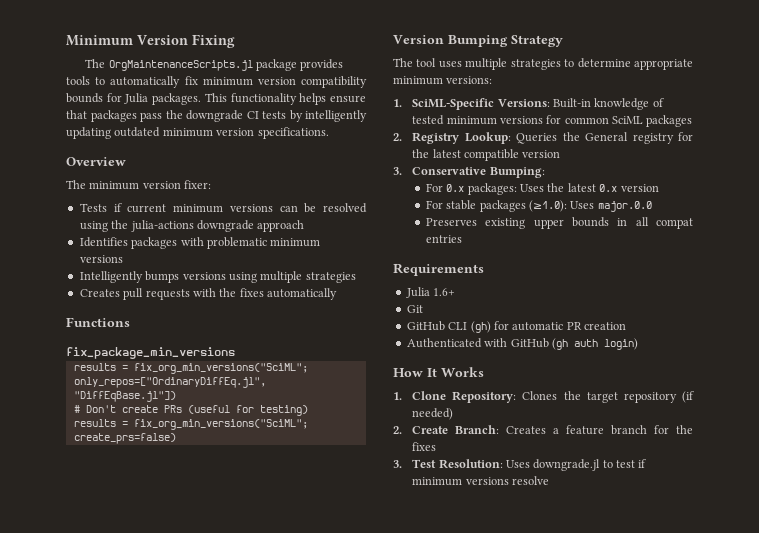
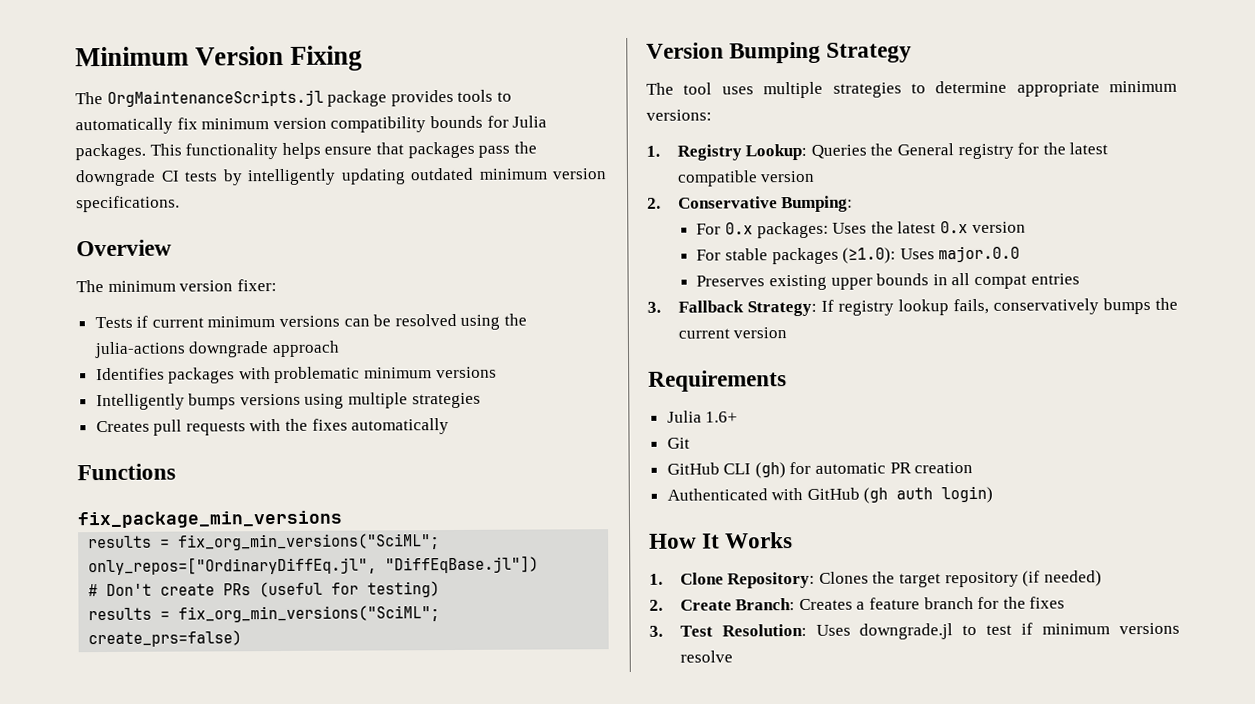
- 1. SciML-Specific Versions: Built-in knowledge of tested minimum versions for common SciML packages
- 2. Registry Lookup: Queries the General registry for the latest compatible version
+ 1. Registry Lookup: Queries the General registry for the latest compatible version
- 3. Conservative Bumping:
+ 2. Conservative Bumping:
+ 3. Fallback Strategy: If registry lookup fails, conservatively bumps the current version

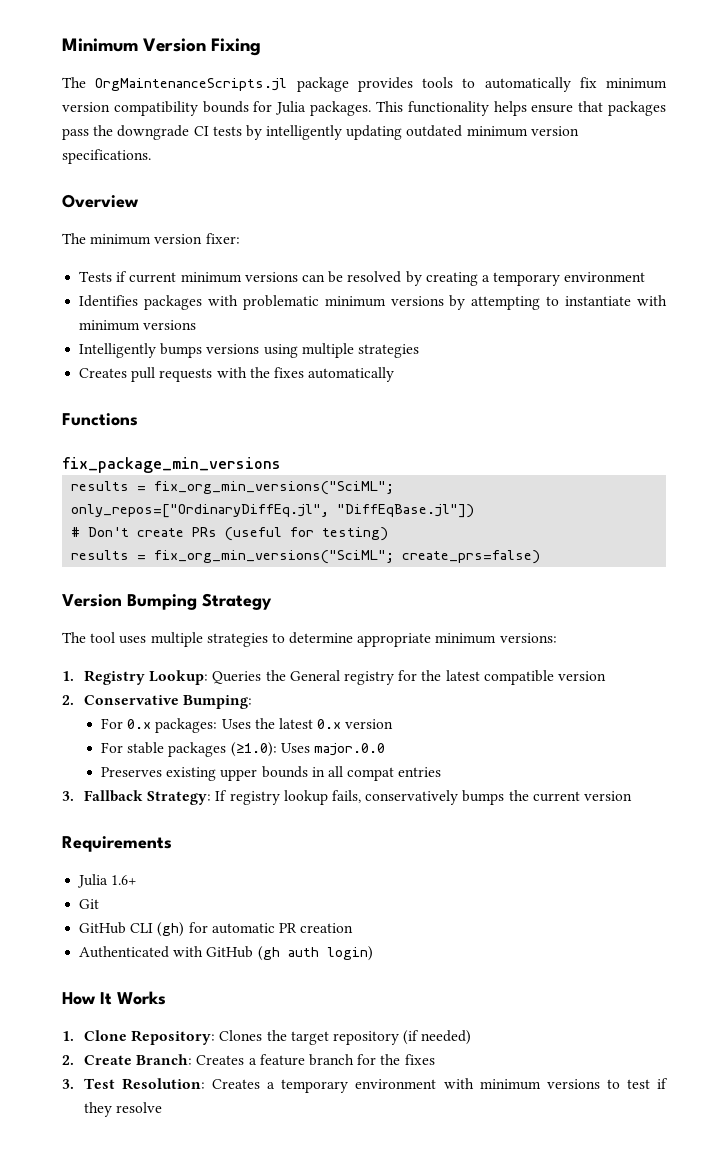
- Tests if current minimum versions can be resolved using the julia-actions downgrade approach
+ Tests if current minimum versions can be resolved by creating a temporary environment
- Identifies packages with problematic minimum versions
+ Identifies packages with problematic minimum versions by attempting to instantiate with minimum versions
- 3. Test Resolution: Uses downgrade.jl to test if minimum versions resolve
+ 3. Test Resolution: Creates a temporary environment with minimum versions to test if they resolve

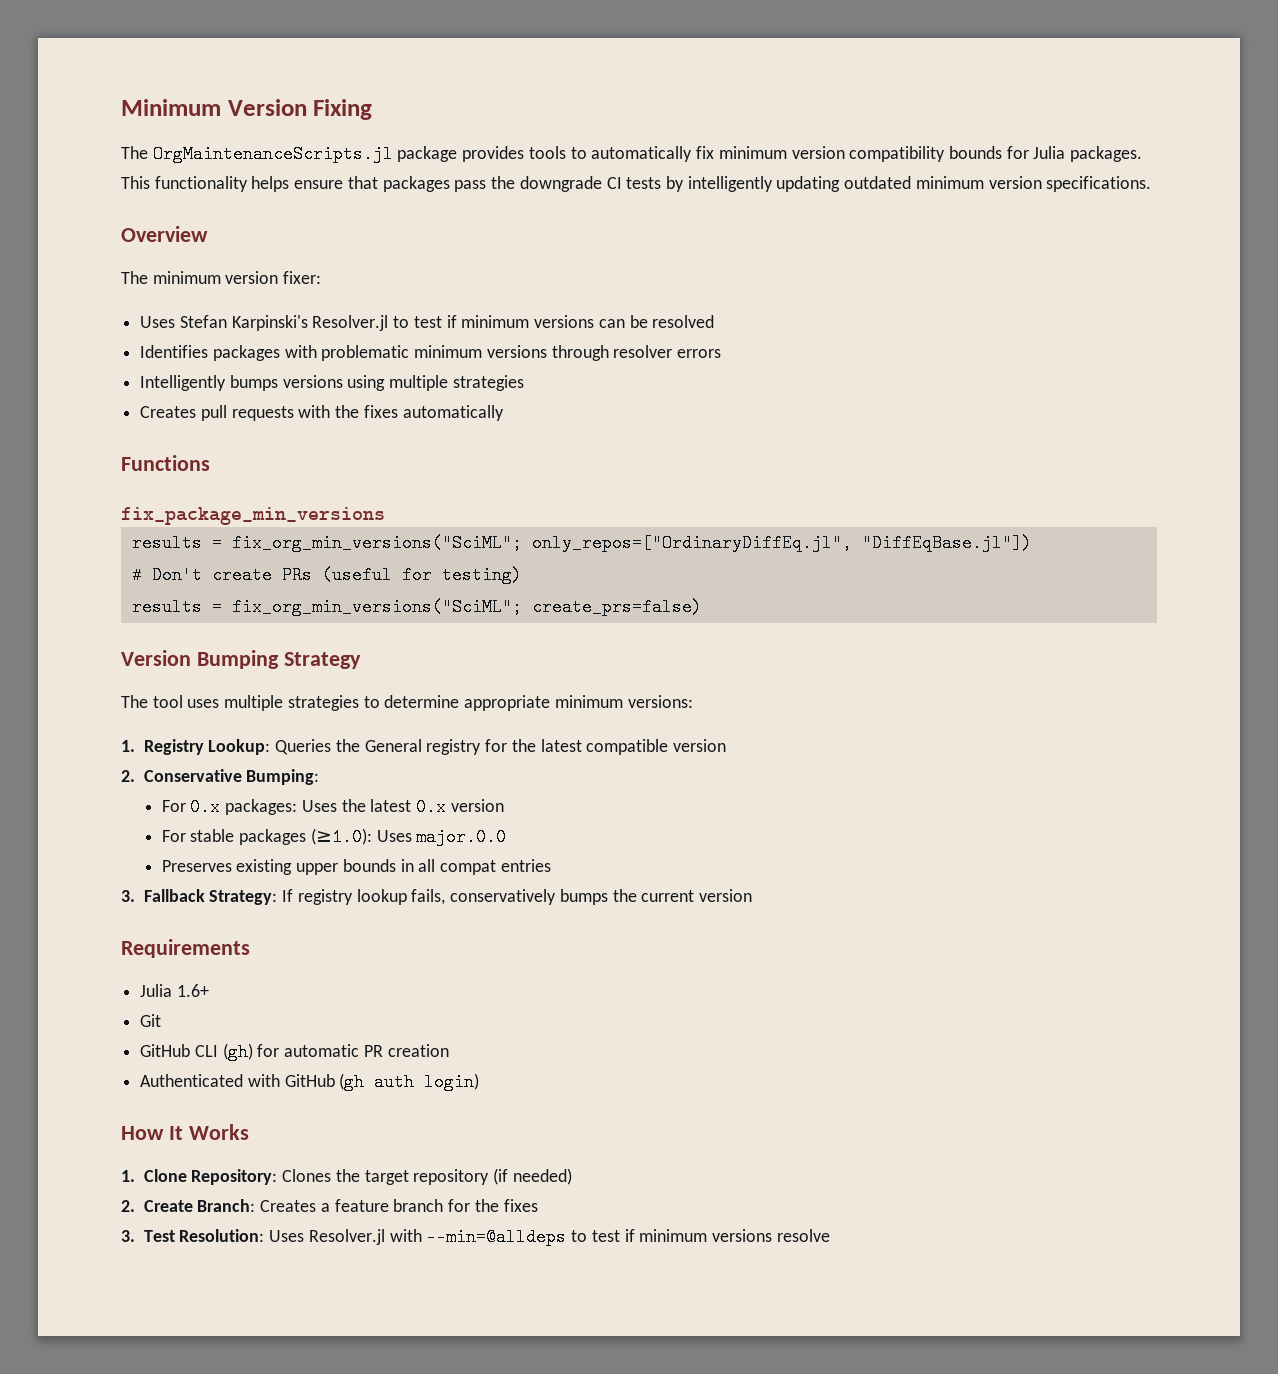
- Tests if current minimum versions can be resolved by creating a temporary environment
+ Uses Stefan Karpinski's Resolver.jl to test if minimum versions can be resolved
- Identifies packages with problematic minimum versions by attempting to instantiate with minimum versions
+ Identifies packages with problematic minimum versions through resolver errors
- 3. Test Resolution: Creates a temporary environment with minimum versions to test if they resolve
+ 3. Test Resolution: Uses Resolver.jl with --min=@alldeps to test if minimum versions resolve

